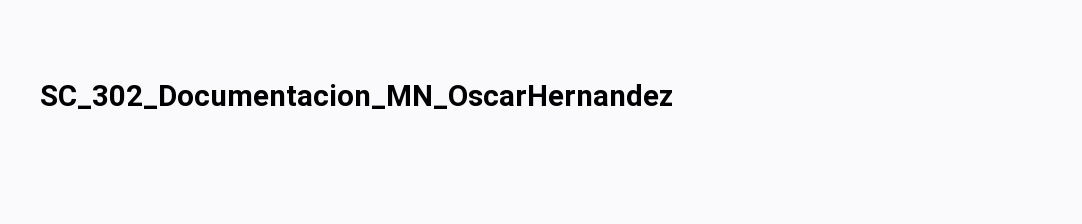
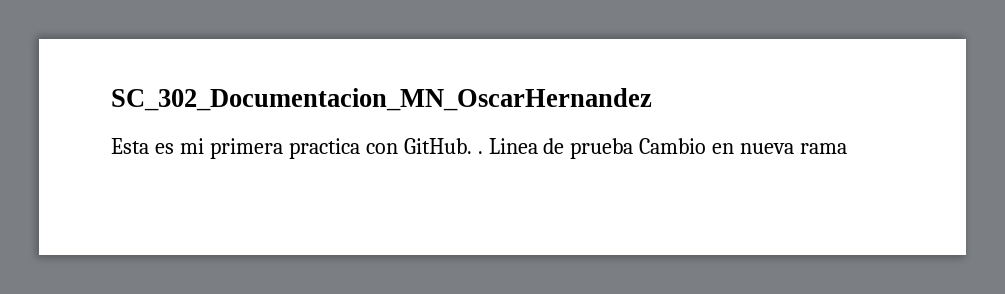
+ Esta es mi primera practica con GitHub. . Linea de prueba Cambio en nueva rama

